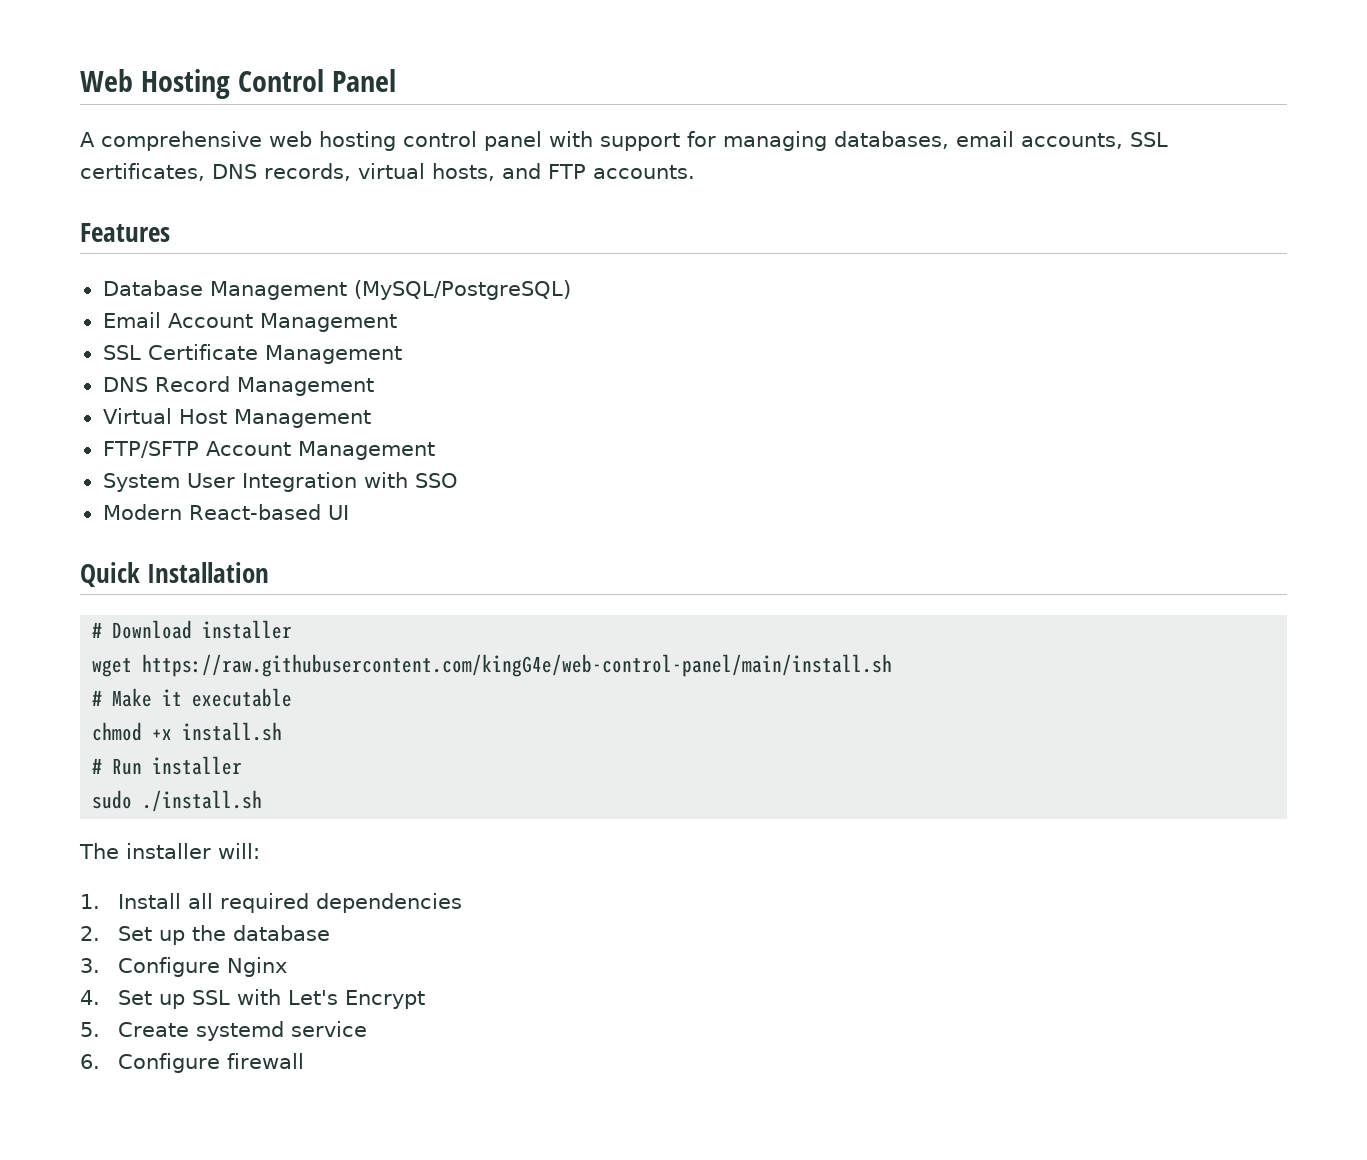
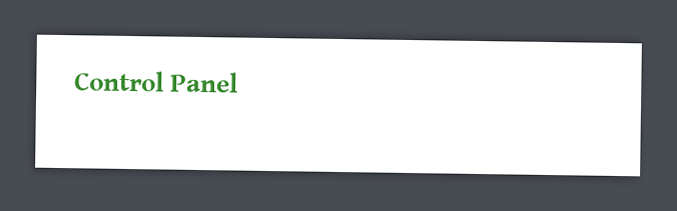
- Web Hosting Control Panel
+ Control Panel
- A comprehensive web hosting control panel with support for managing databases, email accounts, SSL certificates, DNS records, virtual hosts, and FTP accounts.
- Features
- Database Management (MySQL/PostgreSQL)
- Email Account Management
- SSL Certificate Management
- DNS Record Management
- Virtual Host Management
- FTP/SFTP Account Management
- System User Integration with SSO
- Modern React-based UI
- Quick Installation
- # Download installer
- wget https://raw.githubusercontent.com/kingG4e/web-control-panel/main/install.sh
- # Make it executable
- chmod +x install.sh
- # Run installer
- sudo ./install.sh
- The installer will:
- 1. Install all required dependencies
- 2. Set up the database
- 3. Configure Nginx
- 4. Set up SSL with Let's Encrypt
- 5. Create systemd service
- 6. Configure firewall

